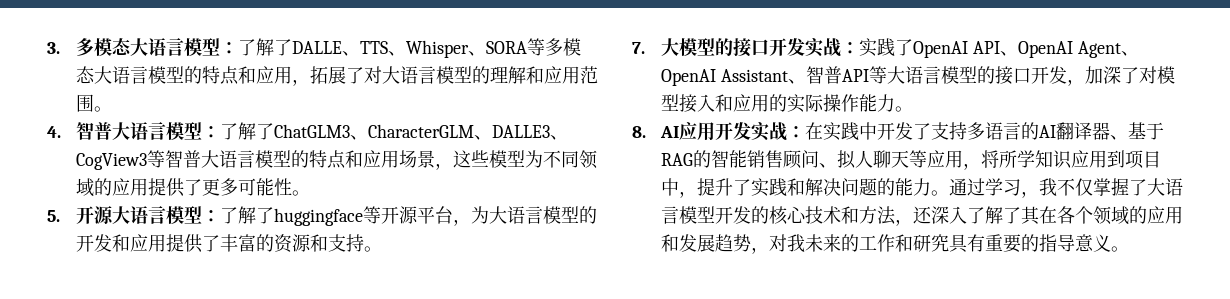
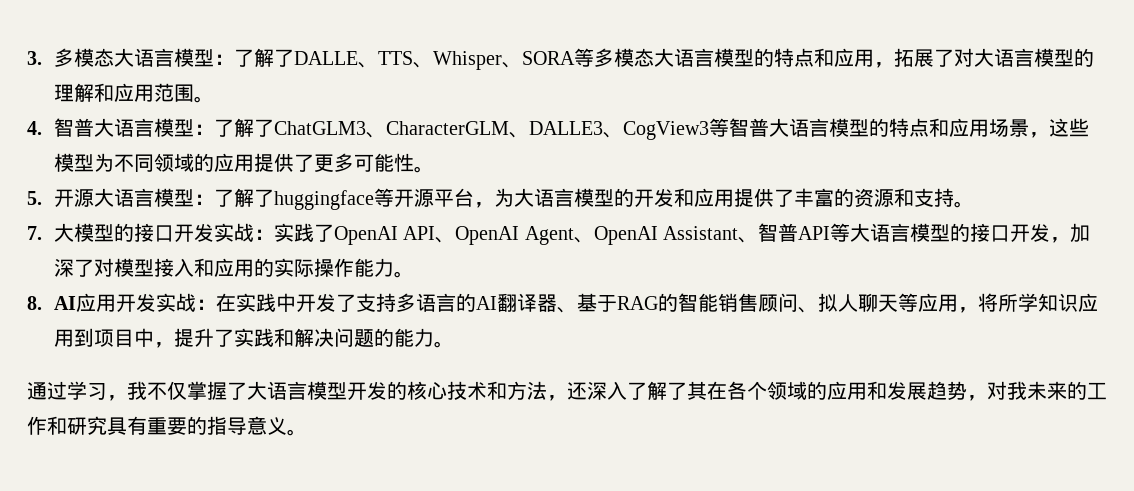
- 在实践中开发了支持多语言的AI翻译器、基于RAG的智能销售顾问、拟人聊天等应用，将所学知识应用到项目中，提升了实践和解决问题的能力。通过学习，我不仅掌握了大语言模型开发的核心技术和方法，还深入了解了其在各个领域的应用和发展趋势，对我未来的工作和研究具有重要的指导意义。
+ 在实践中开发了支持多语言的AI翻译器、基于RAG的智能销售顾问、拟人聊天等应用，将所学知识应用到项目中，提升了实践和解决问题的能力。
+ 通过学习，我不仅掌握了大语言模型开发的核心技术和方法，还深入了解了其在各个领域的应用和发展趋势，对我未来的工作和研究具有重要的指导意义。

